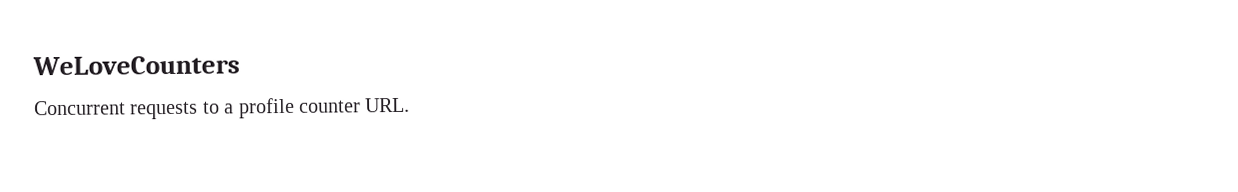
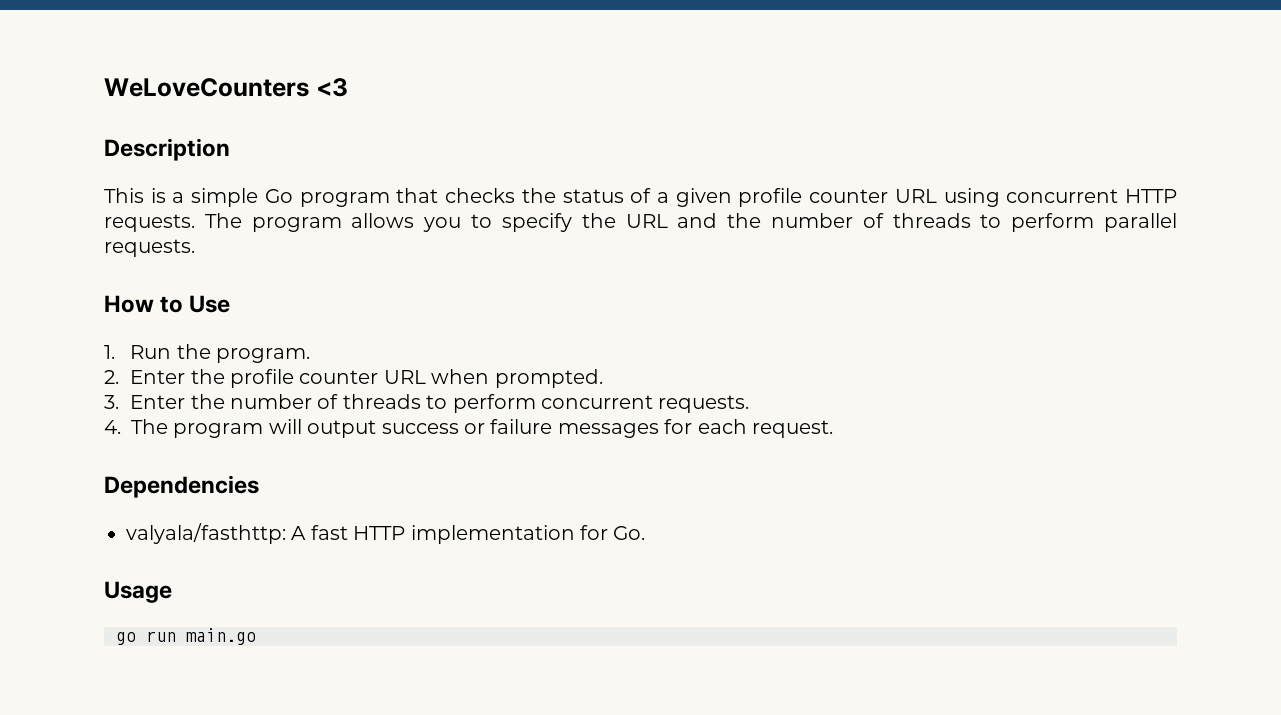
- WeLoveCounters
- Concurrent requests to a profile counter URL.
+ WeLoveCounters <3
+ Description
+ This is a simple Go program that checks the status of a given profile counter URL using concurrent HTTP requests. The program allows you to specify the URL and the number of threads to perform parallel requests.
+ How to Use
+ 1. Run the program.
+ 2. Enter the profile counter URL when prompted.
+ 3. Enter the number of threads to perform concurrent requests.
+ 4. The program will output success or failure messages for each request.
+ Dependencies
+ valyala/fasthttp: A fast HTTP implementation for Go.
+ Usage
+ go run main.go

